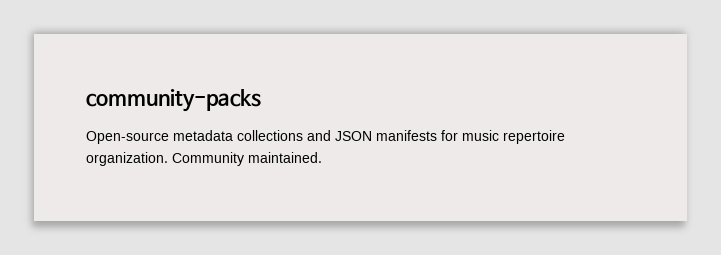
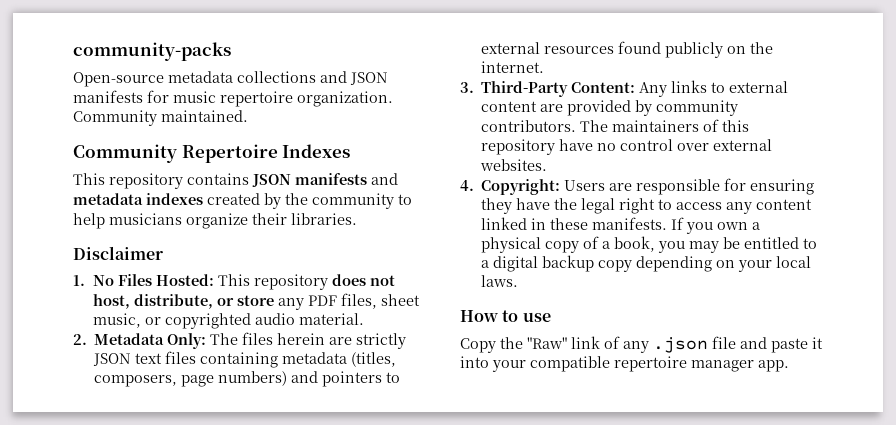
+ Community Repertoire Indexes
+ This repository contains JSON manifests and metadata indexes created by the community to help musicians organize their libraries.
+ Disclaimer
+ 1. No Files Hosted: This repository does not host, distribute, or store any PDF files, sheet music, or copyrighted audio material.
+ 2. Metadata Only: The files herein are strictly JSON text files containing metadata (titles, composers, page numbers) and pointers to external resources found publicly on the internet.
+ 3. Third-Party Content: Any links to external content are provided by community contributors. The maintainers of this repository have no control over external websites.
+ 4. Copyright: Users are responsible for ensuring they have the legal right to access any content linked in these manifests. If you own a physical copy of a book, you may be entitled to a digital backup copy depending on your local laws.
+ How to use
+ Copy the "Raw" link of any .json file and paste it into your compatible repertoire manager app.

